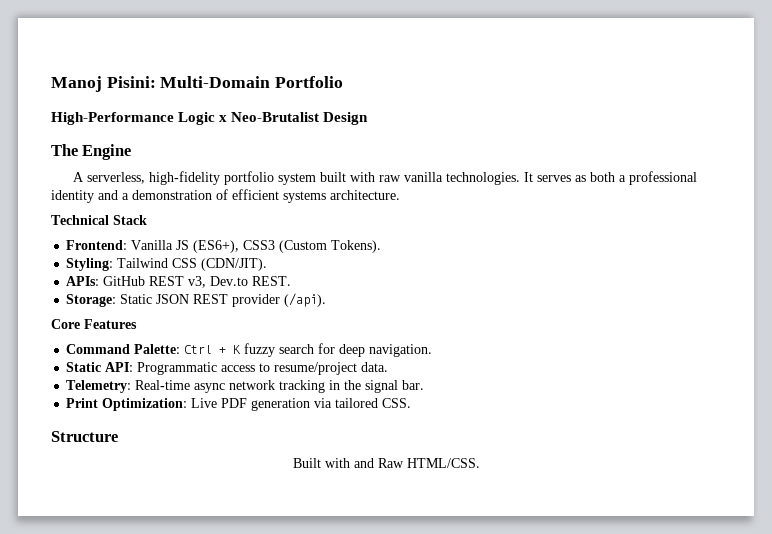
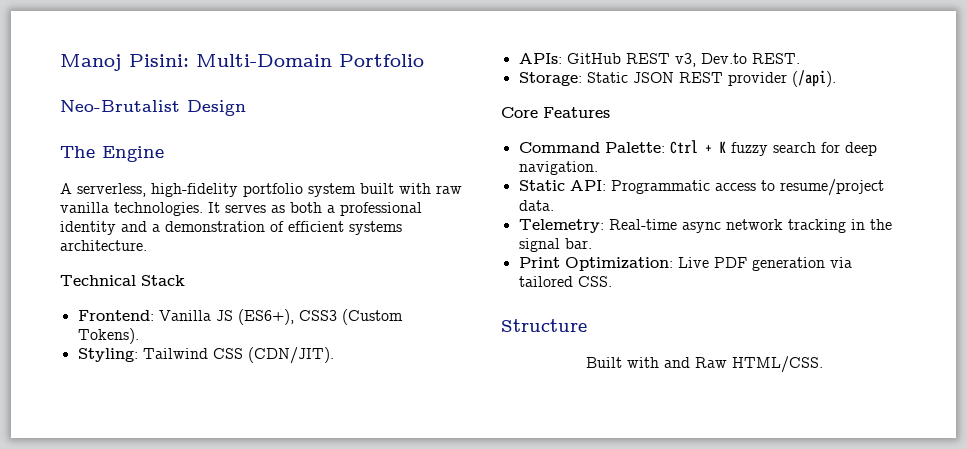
- High-Performance Logic x Neo-Brutalist Design
+ Neo-Brutalist Design

